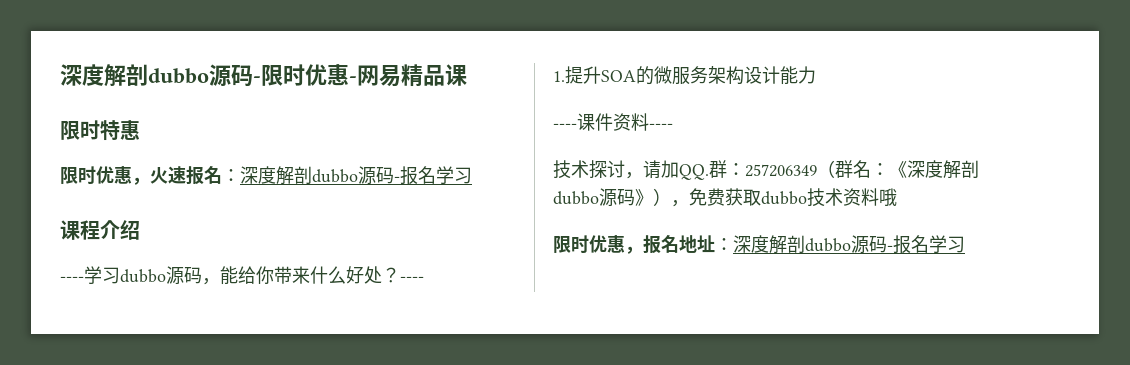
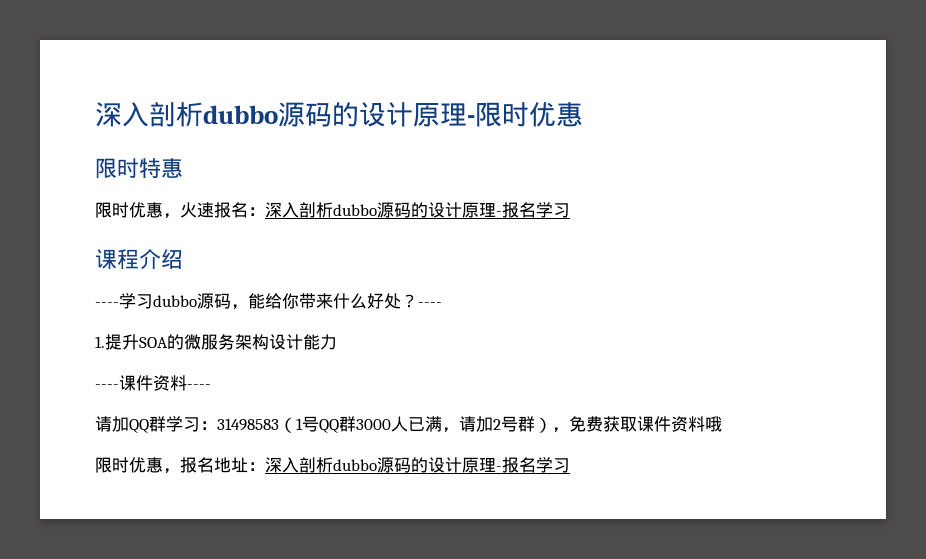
- 深度解剖dubbo源码-限时优惠-网易精品课
+ 深入剖析dubbo源码的设计原理-限时优惠
- 限时优惠，火速报名：深度解剖dubbo源码-报名学习
+ 限时优惠，火速报名：深入剖析dubbo源码的设计原理-报名学习
- 技术探讨，请加QQ.群：257206349（群名：《深度解剖dubbo源码》），免费获取dubbo技术资料哦
+ 请加QQ群学习：31498583（1号QQ群3000人已满，请加2号群），免费获取课件资料哦
- 限时优惠，报名地址：深度解剖dubbo源码-报名学习
+ 限时优惠，报名地址：深入剖析dubbo源码的设计原理-报名学习

